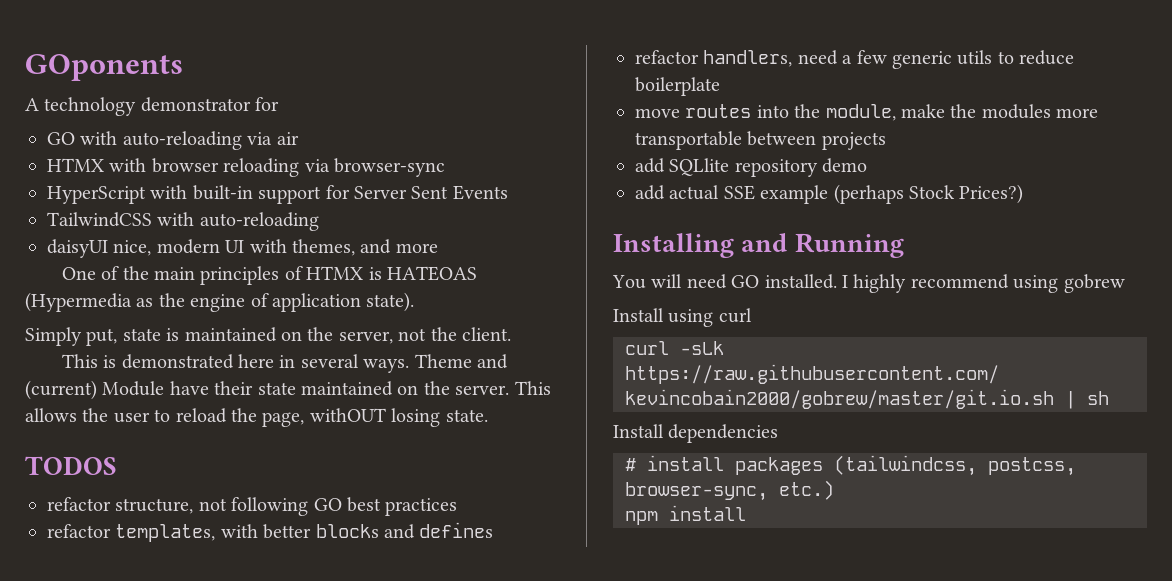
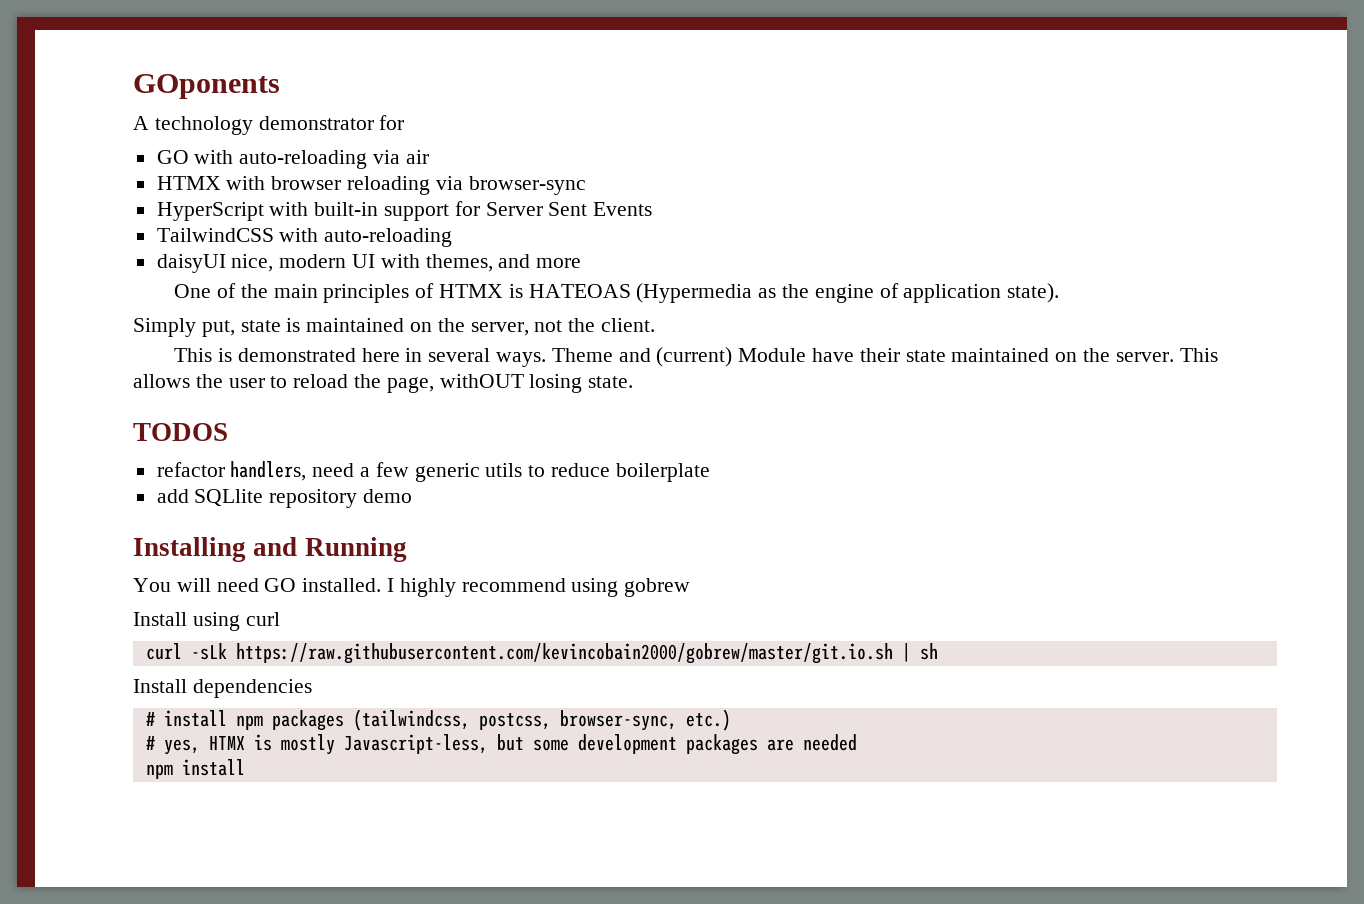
- refactor structure, not following GO best practices
- refactor templates, with better blocks and defines
- move routes into the module, make the modules more transportable between projects
  add SQLlite repository demo
- add actual SSE example (perhaps Stock Prices?)
- # install packages (tailwindcss, postcss, browser-sync, etc.)
+ # install npm packages (tailwindcss, postcss, browser-sync, etc.)
+ # yes, HTMX is mostly Javascript-less, but some development packages are needed

